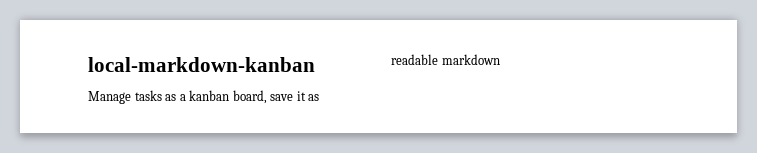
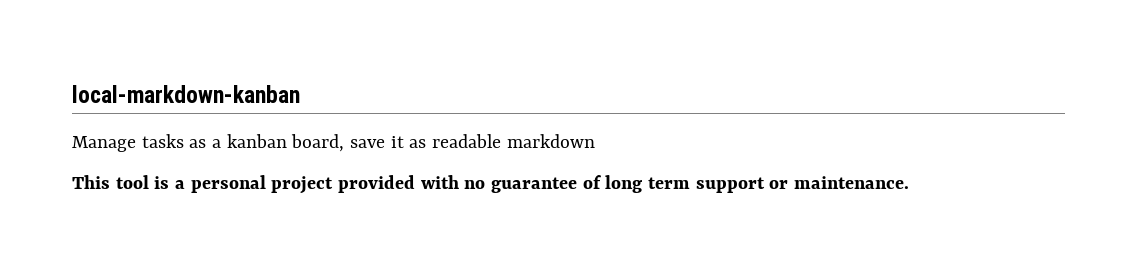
+ This tool is a personal project provided with no guarantee of long term support or maintenance.

